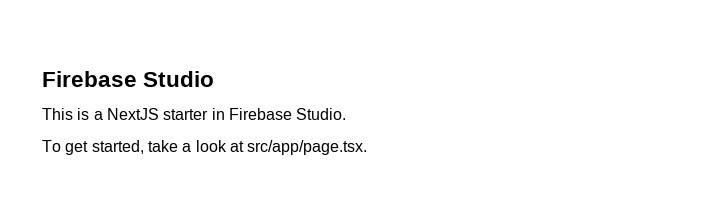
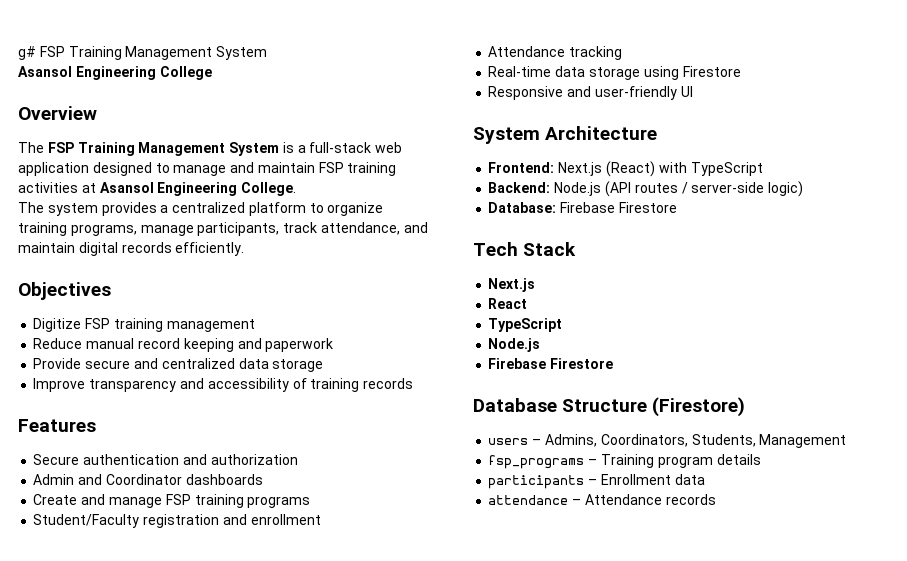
- Firebase Studio
- This is a NextJS starter in Firebase Studio.
- To get started, take a look at src/app/page.tsx.
+ g# FSP Training Management System
+ Asansol Engineering College
+ Overview
+ The FSP Training Management System is a full-stack web application designed to manage and maintain FSP training activities at Asansol Engineering College.
+ The system provides a centralized platform to organize training programs, manage participants, track attendance, and maintain digital records efficiently.
+ Objectives
+ Digitize FSP training management
+ Reduce manual record keeping and paperwork
+ Provide secure and centralized data storage
+ Improve transparency and accessibility of training records
+ Features
+ Secure authentication and authorization
+ Admin and Coordinator dashboards
+ Create and manage FSP training programs
+ Student/Faculty registration and enrollment
+ Attendance tracking
+ Real-time data storage using Firestore
+ Responsive and user-friendly UI
+ System Architecture
+ Frontend: Next.js (React) with TypeScript
+ Backend: Node.js (API routes / server-side logic)
+ Database: Firebase Firestore
+ Tech Stack
+ Next.js
+ React
+ TypeScript
+ Node.js
+ Firebase Firestore
+ Database Structure (Firestore)
+ users – Admins, Coordinators, Students, Management
+ fsp_programs – Training program details
+ participants – Enrollment data
+ attendance – Attendance records

